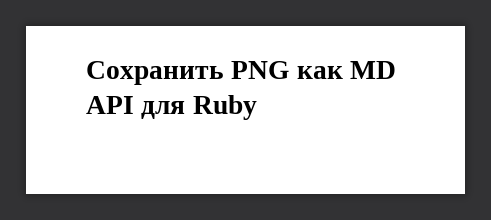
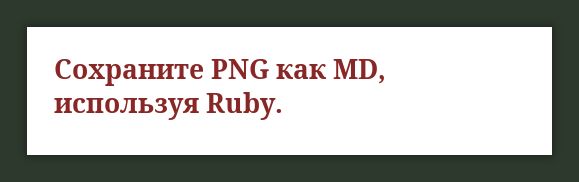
- Сохранить PNG как MD API для Ruby
+ Сохраните PNG как MD, используя Ruby.

